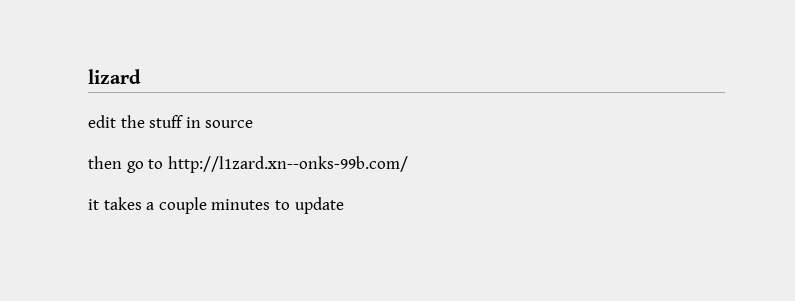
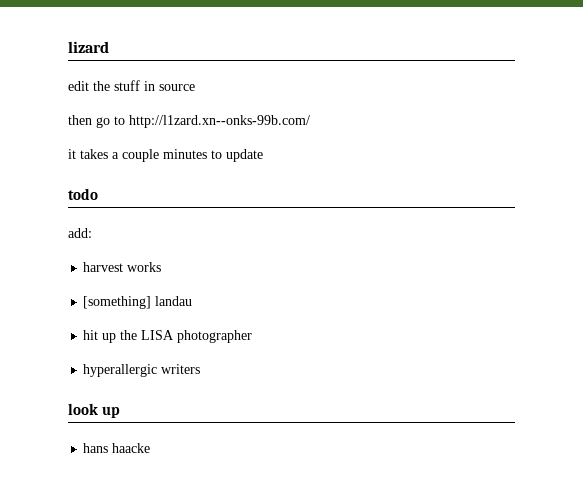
+ todo
+ add:
+ harvest works
+ [something] landau
+ hit up the LISA photographer
+ hyperallergic writers
+ look up
+ hans haacke

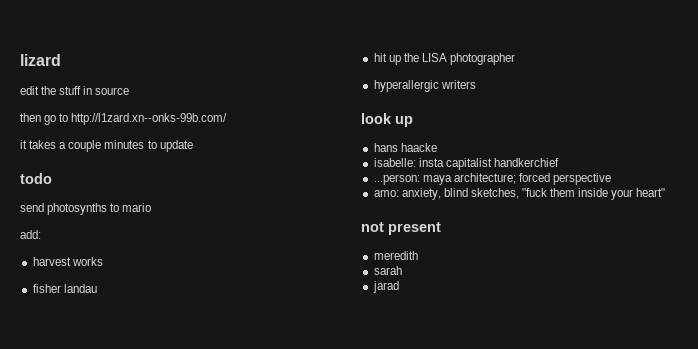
+ send photosynths to mario
- [something] landau
+ fisher landau
+ isabelle: insta capitalist handkerchief
+ ...person: maya architecture; forced perspective
+ amo: anxiety, blind sketches, "fuck them inside your heart"
+ not present
+ meredith
+ sarah
+ jarad

